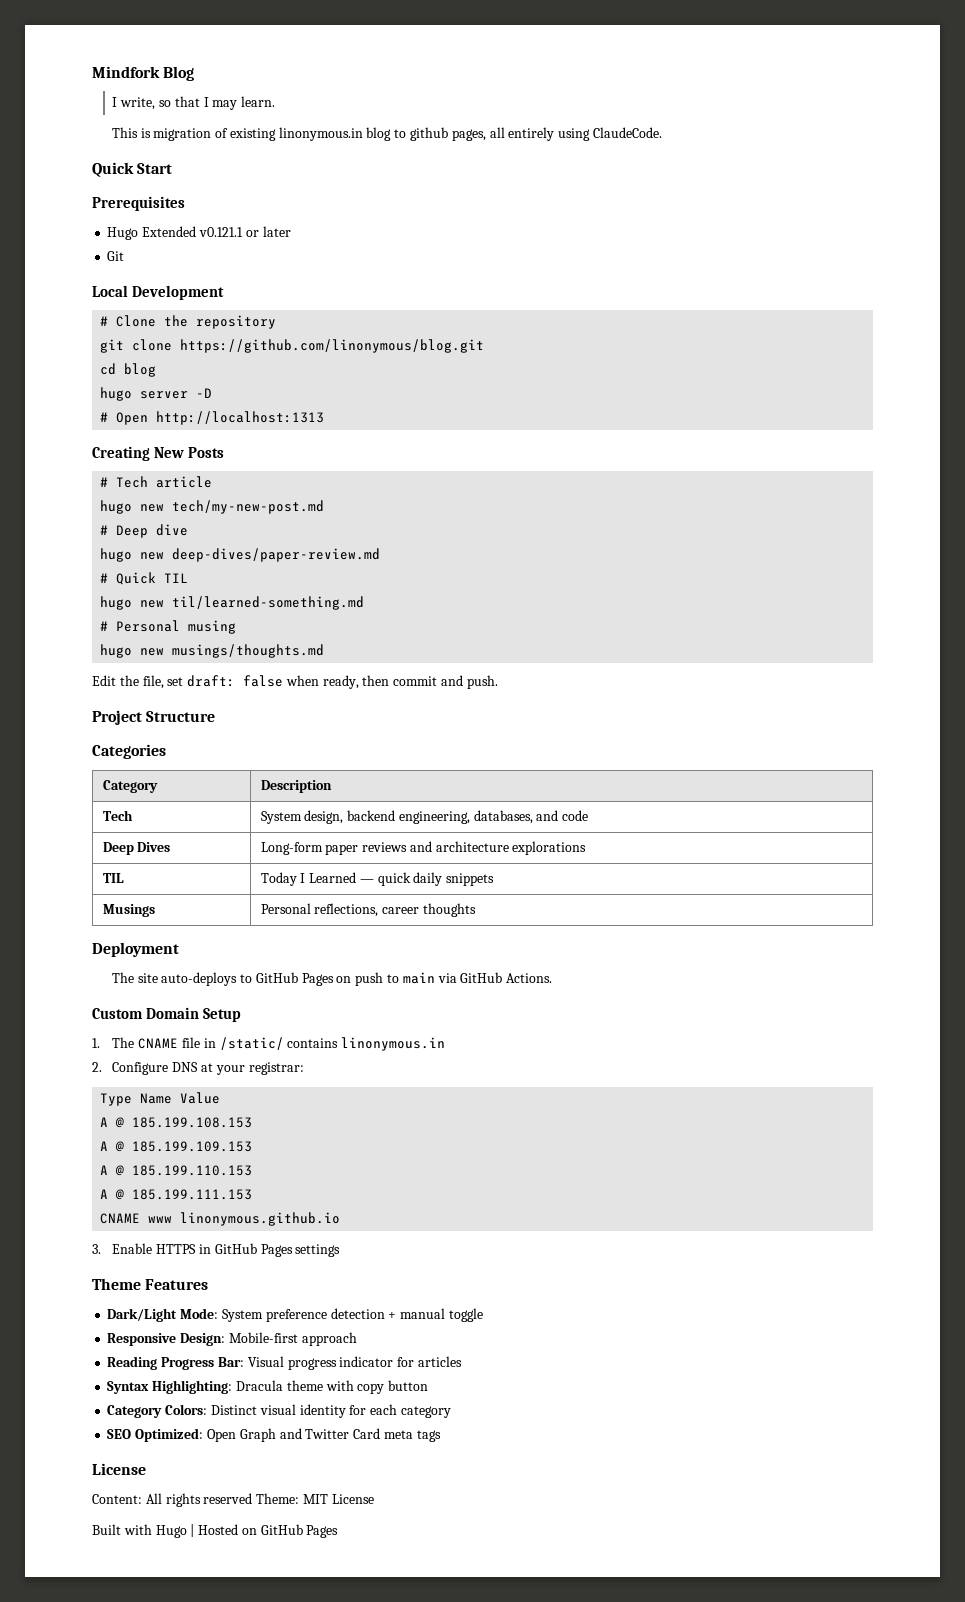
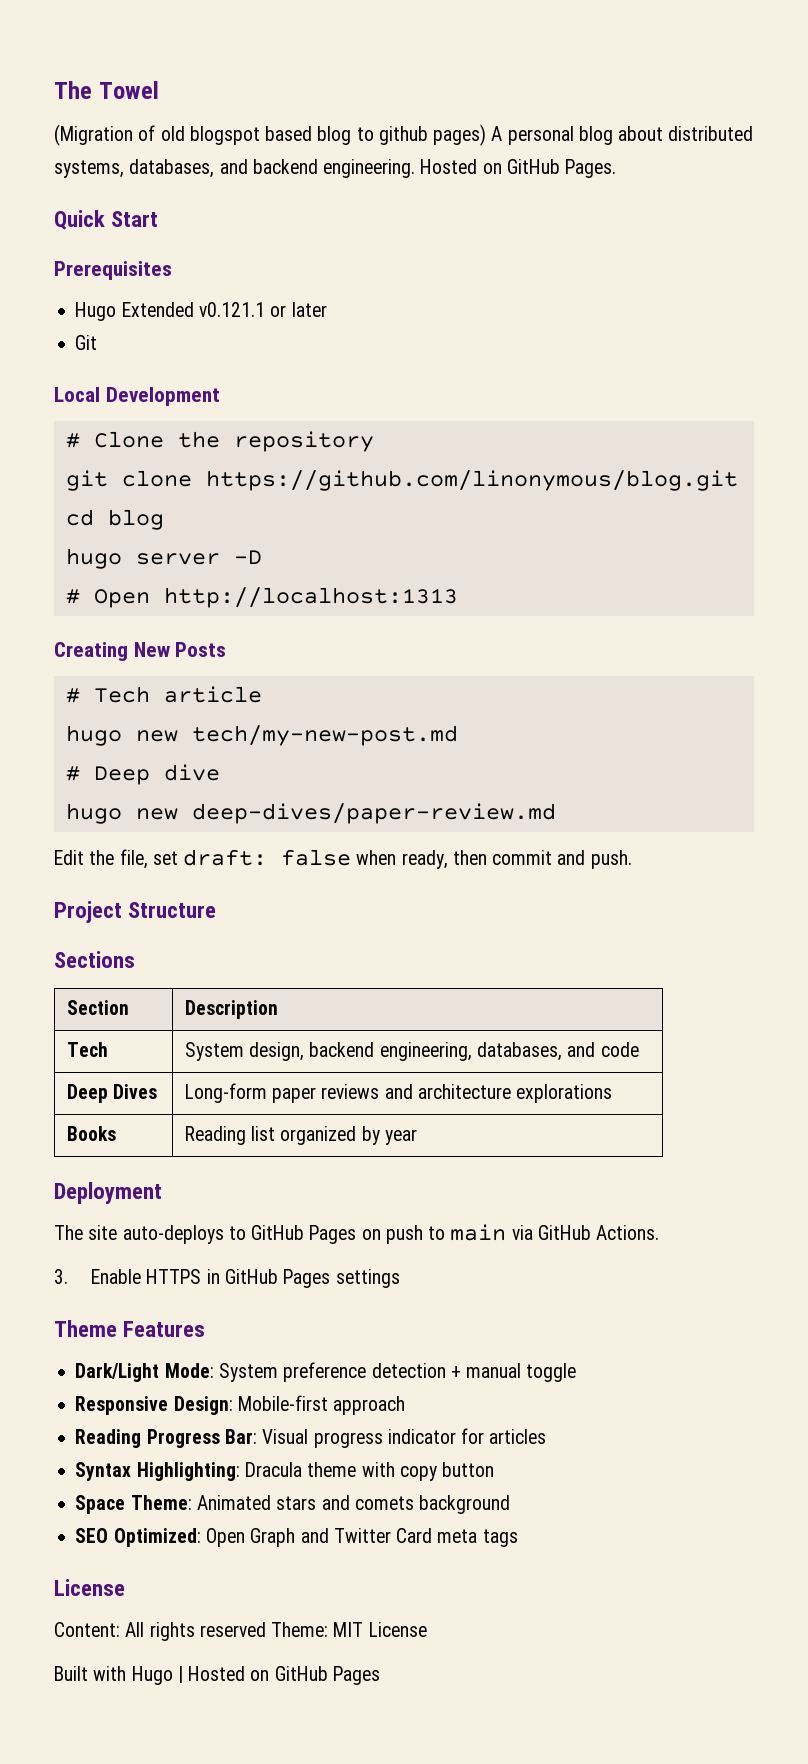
- Mindfork Blog
- I write, so that I may learn.
- This is migration of existing linonymous.in blog to github pages, all entirely using ClaudeCode.
+ The Towel
+ (Migration of old blogspot based blog to github pages) A personal blog about distributed systems, databases, and backend engineering. Hosted on GitHub Pages.
- # Quick TIL
- hugo new til/learned-something.md
- # Personal musing
- hugo new musings/thoughts.md
- Categories
- Category | Description
+ Sections
+ Section | Description
- TIL | Today I Learned — quick daily snippets
- Musings | Personal reflections, career thoughts
+ Books | Reading list organized by year
- Custom Domain Setup
- 1. The CNAME file in /static/ contains linonymous.in
- 2. Configure DNS at your registrar:
- Type Name Value
- A @ 185.199.108.153
- A @ 185.199.109.153
- A @ 185.199.110.153
- A @ 185.199.111.153
- CNAME www linonymous.github.io
- Category Colors: Distinct visual identity for each category
+ Space Theme: Animated stars and comets background

